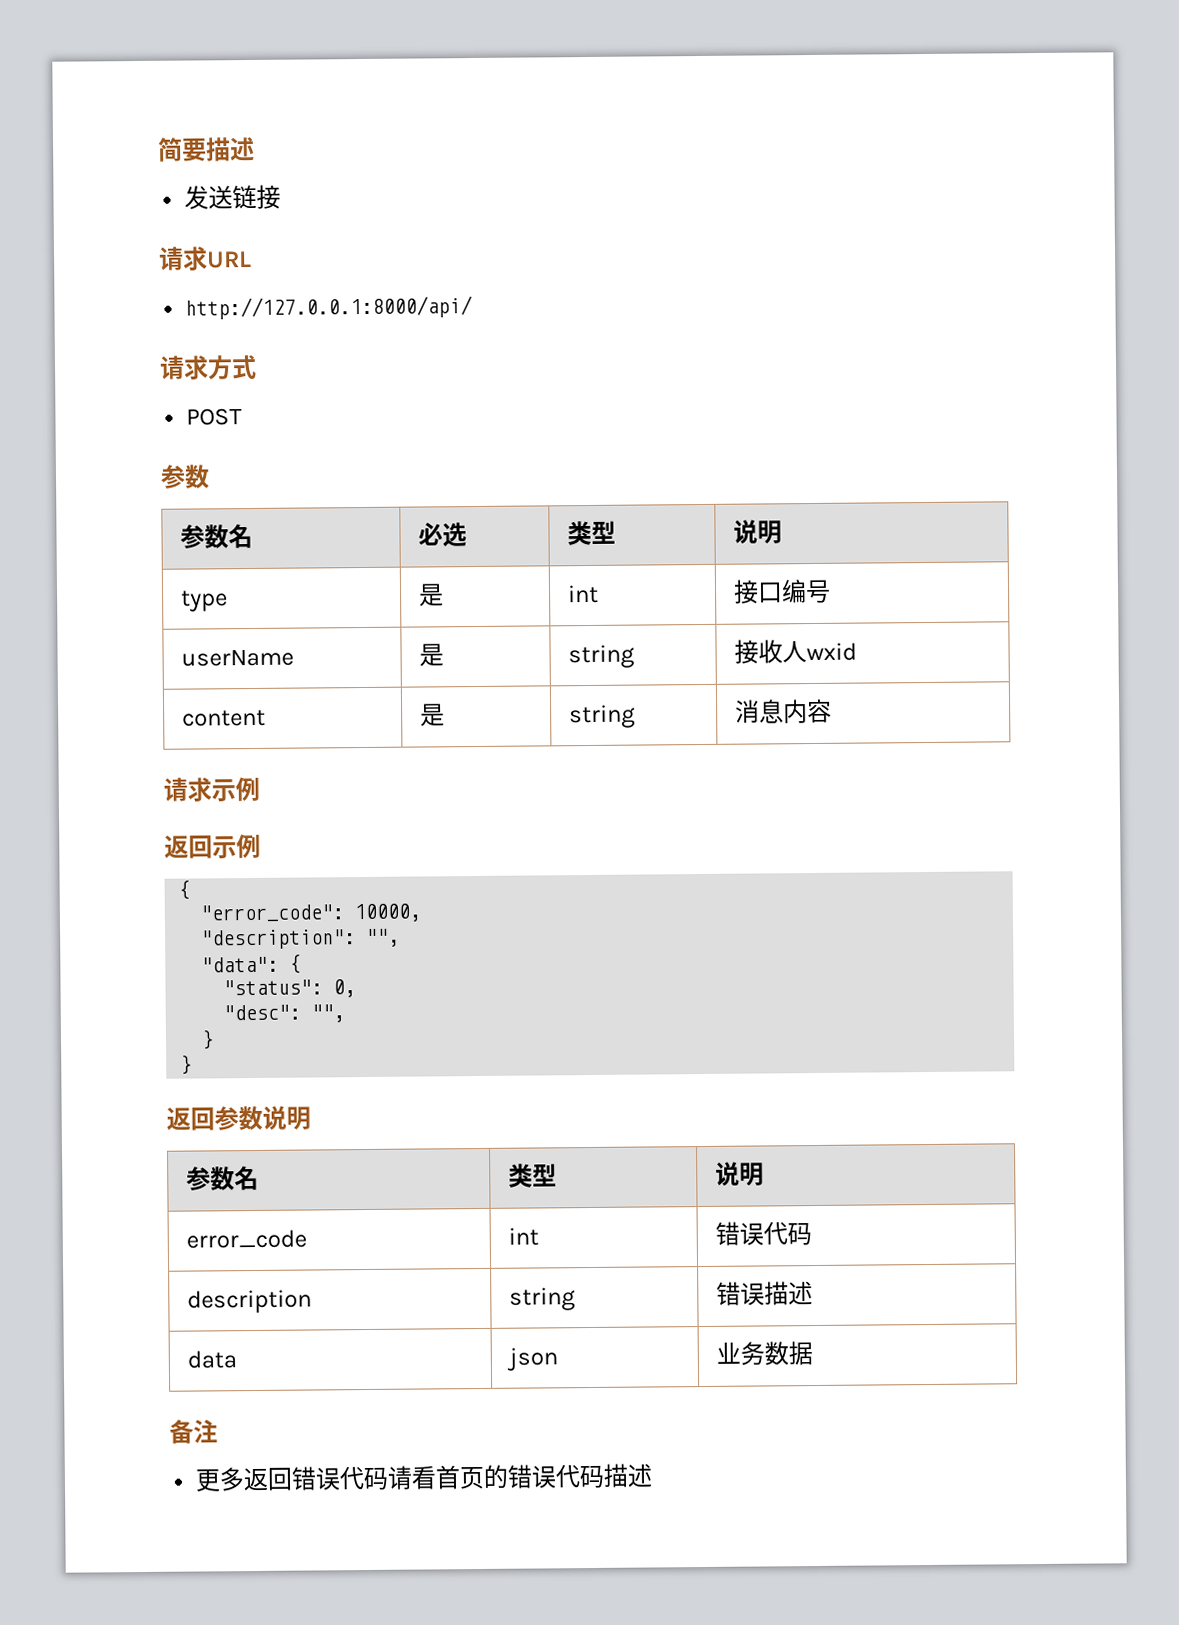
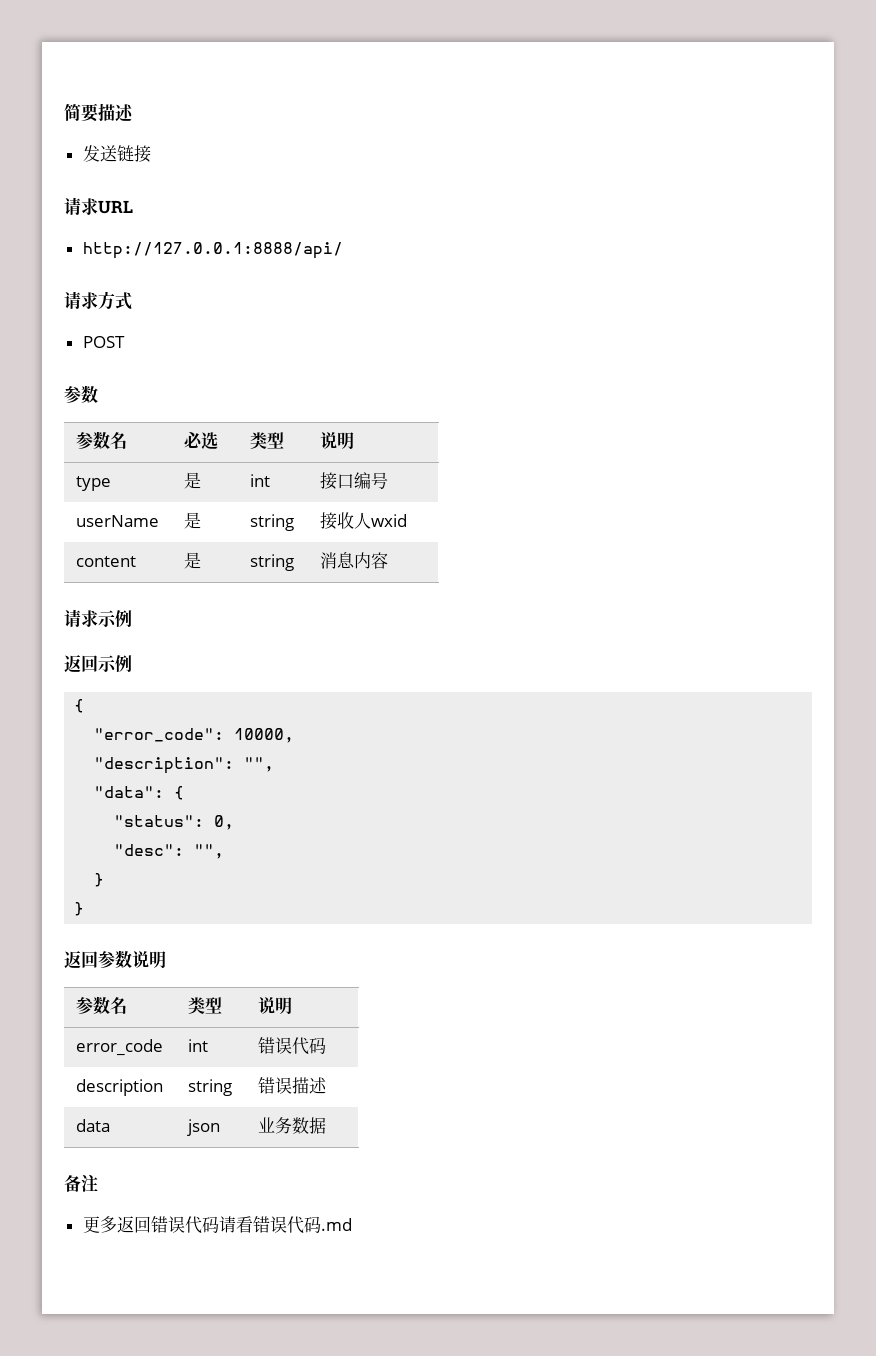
- http://127.0.0.1:8000/api/
+ http://127.0.0.1:8888/api/
- 更多返回错误代码请看首页的错误代码描述
+ 更多返回错误代码请看错误代码.md

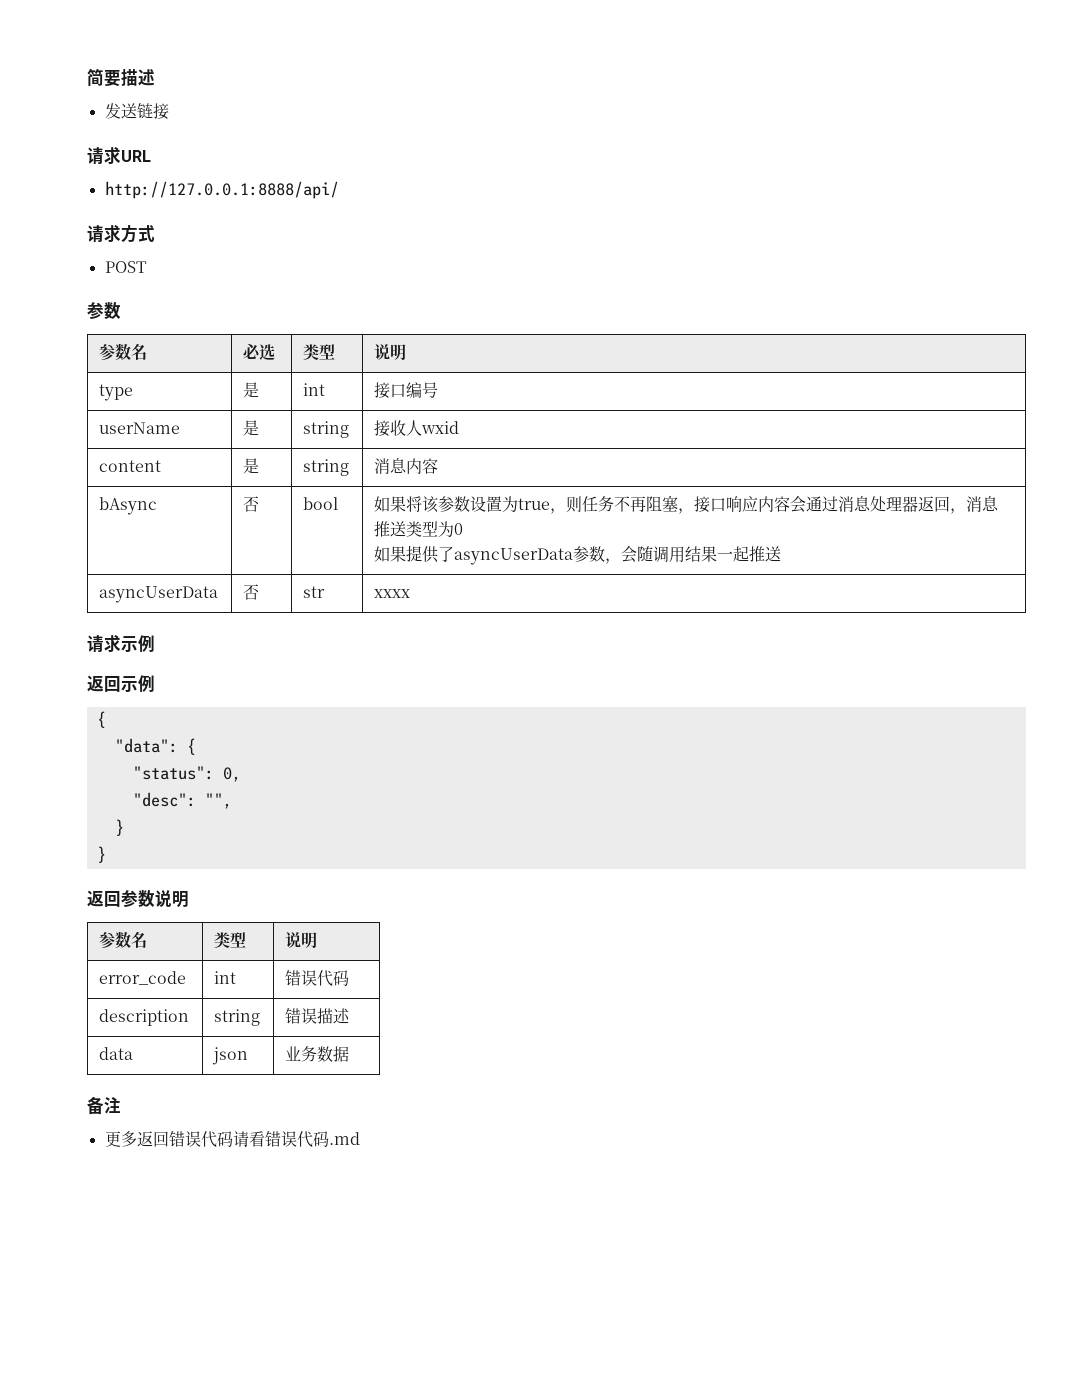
+ bAsync | 否 | bool | 如果将该参数设置为true，则任务不再阻塞，接口响应内容会通过消息处理器返回，消息推送类型为0
+ 如果提供了asyncUserData参数，会随调用结果一起推送
+ asyncUserData | 否 | str | xxxx
- "error_code": 10000,
- "description": "",

